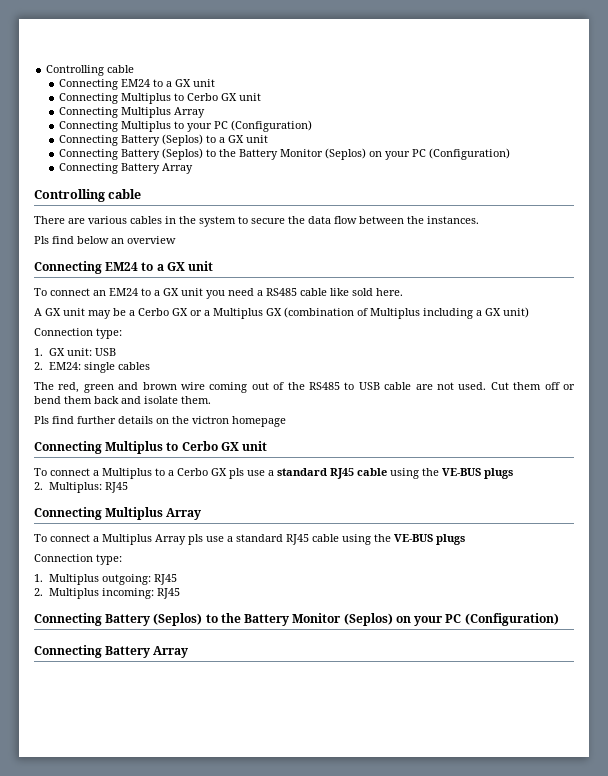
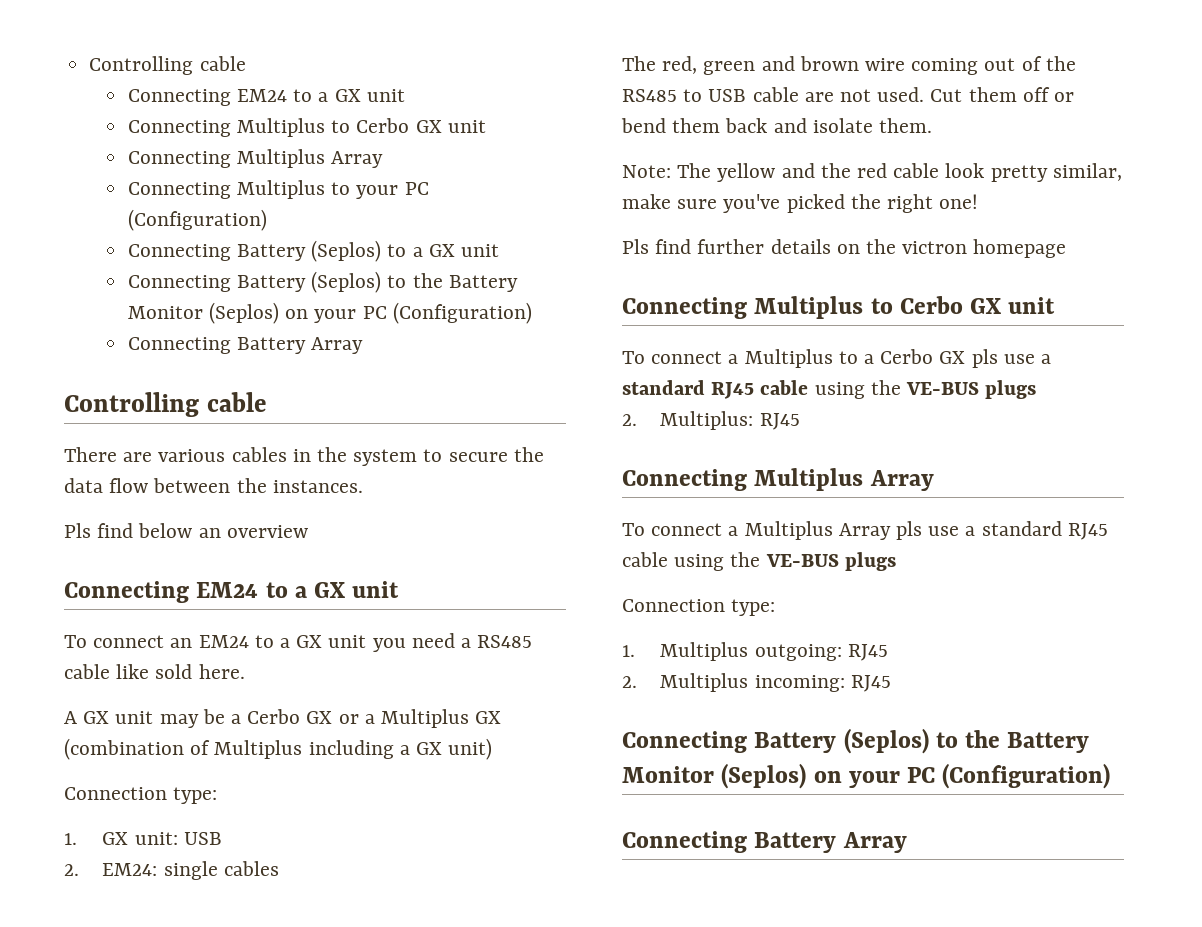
+ Note: The yellow and the red cable look pretty similar, make sure you've picked the right one!

